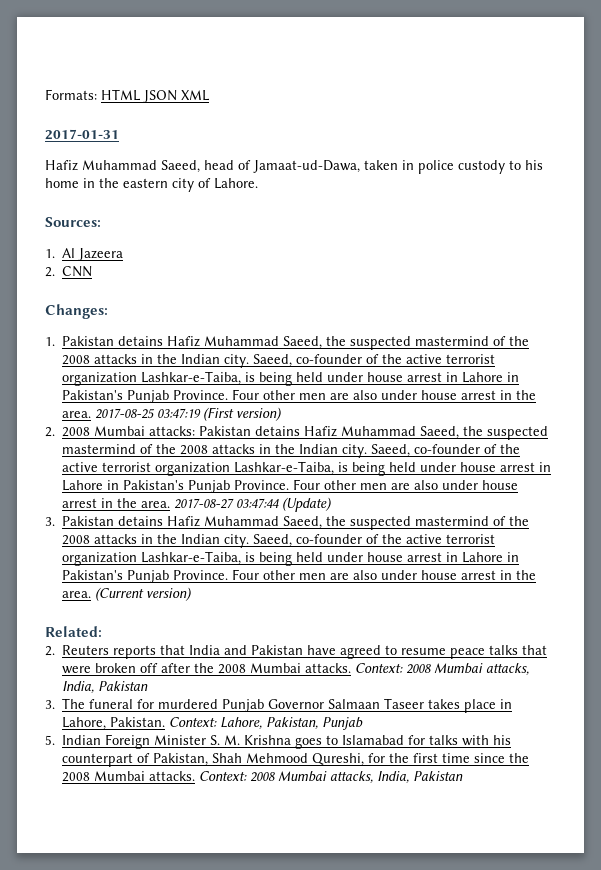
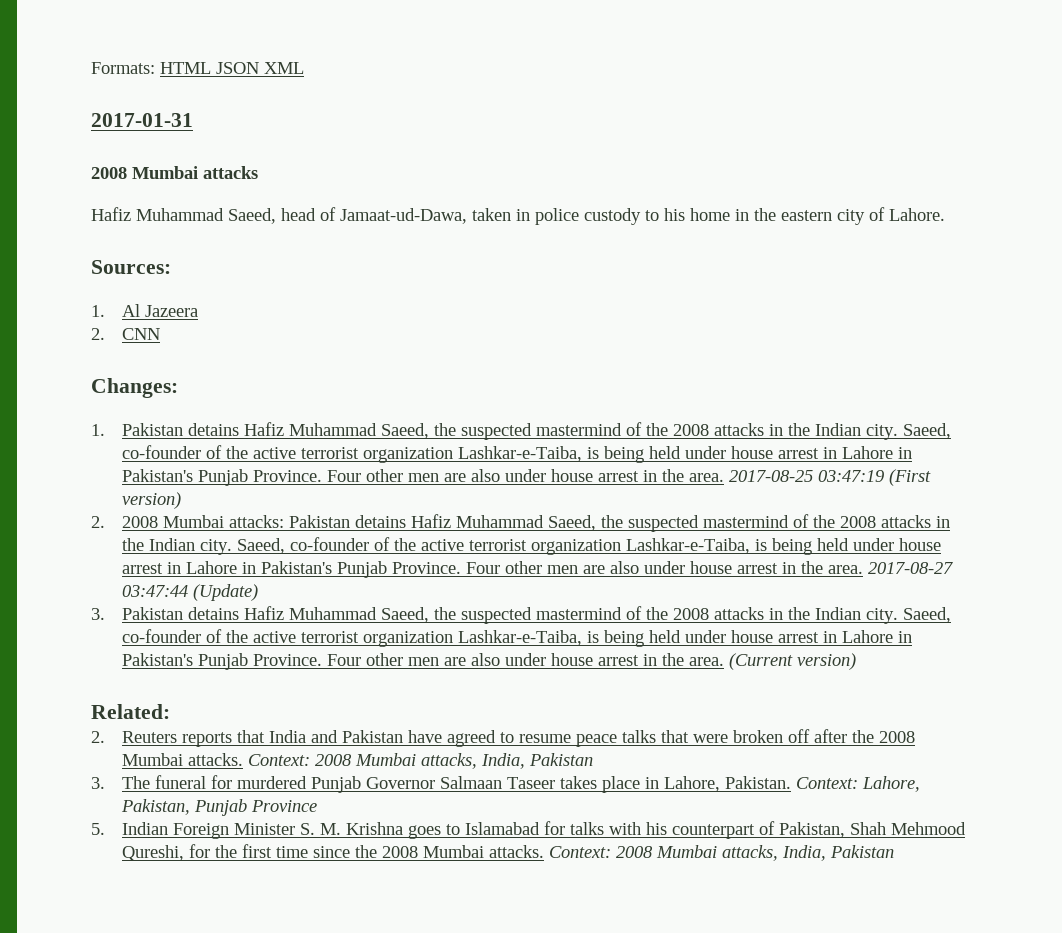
+ 2008 Mumbai attacks
- Context: Lahore, Pakistan, Punjab
+ Context: Lahore, Pakistan, Punjab Province

